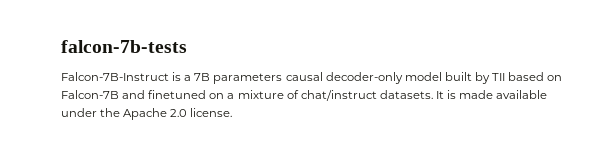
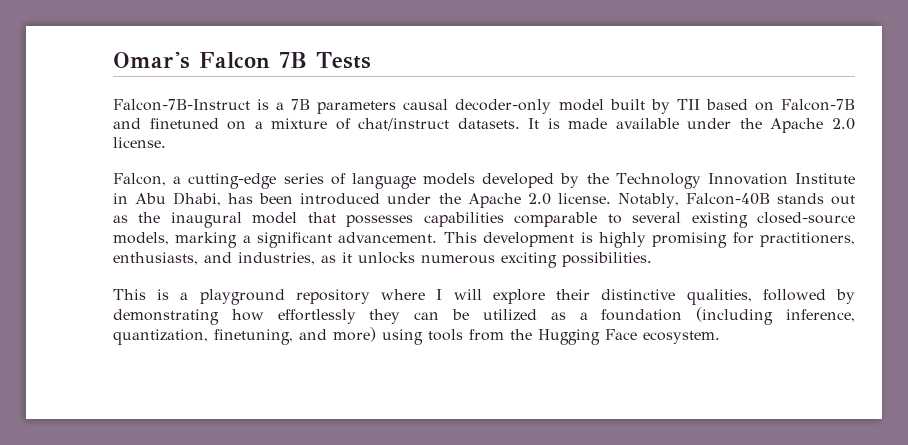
- falcon-7b-tests
+ Omar's Falcon 7B Tests
+ Falcon, a cutting-edge series of language models developed by the Technology Innovation Institute in Abu Dhabi, has been introduced under the Apache 2.0 license. Notably, Falcon-40B stands out as the inaugural model that possesses capabilities comparable to several existing closed-source models, marking a significant advancement. This development is highly promising for practitioners, enthusiasts, and industries, as it unlocks numerous exciting possibilities.
+ This is a playground repository where I will explore their distinctive qualities, followed by demonstrating how effortlessly they can be utilized as a foundation (including inference, quantization, finetuning, and more) using tools from the Hugging Face ecosystem.

